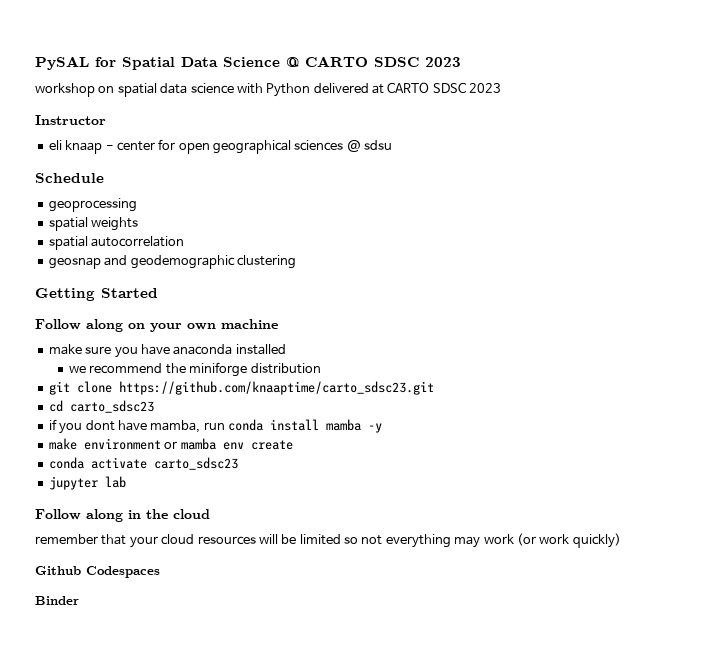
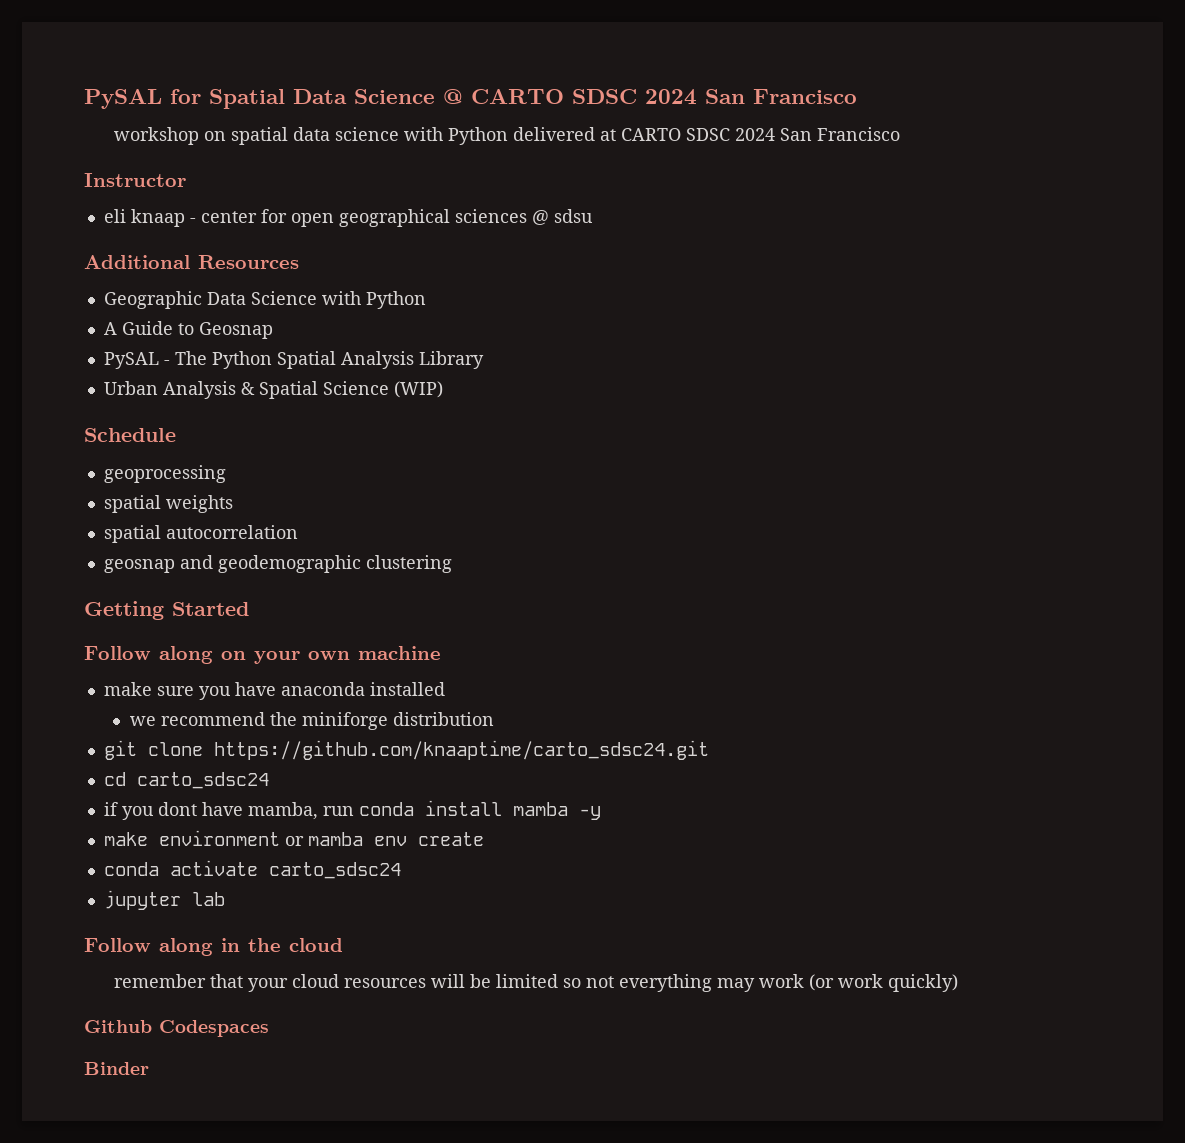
- PySAL for Spatial Data Science @ CARTO SDSC 2023
+ PySAL for Spatial Data Science @ CARTO SDSC 2024 San Francisco
- workshop on spatial data science with Python delivered at CARTO SDSC 2023
+ workshop on spatial data science with Python delivered at CARTO SDSC 2024 San Francisco
+ Additional Resources
+ Geographic Data Science with Python
+ A Guide to Geosnap
+ PySAL - The Python Spatial Analysis Library
+ Urban Analysis & Spatial Science (WIP)
- git clone https://github.com/knaaptime/carto_sdsc23.git
+ git clone https://github.com/knaaptime/carto_sdsc24.git
- cd carto_sdsc23
+ cd carto_sdsc24
- conda activate carto_sdsc23
+ conda activate carto_sdsc24

